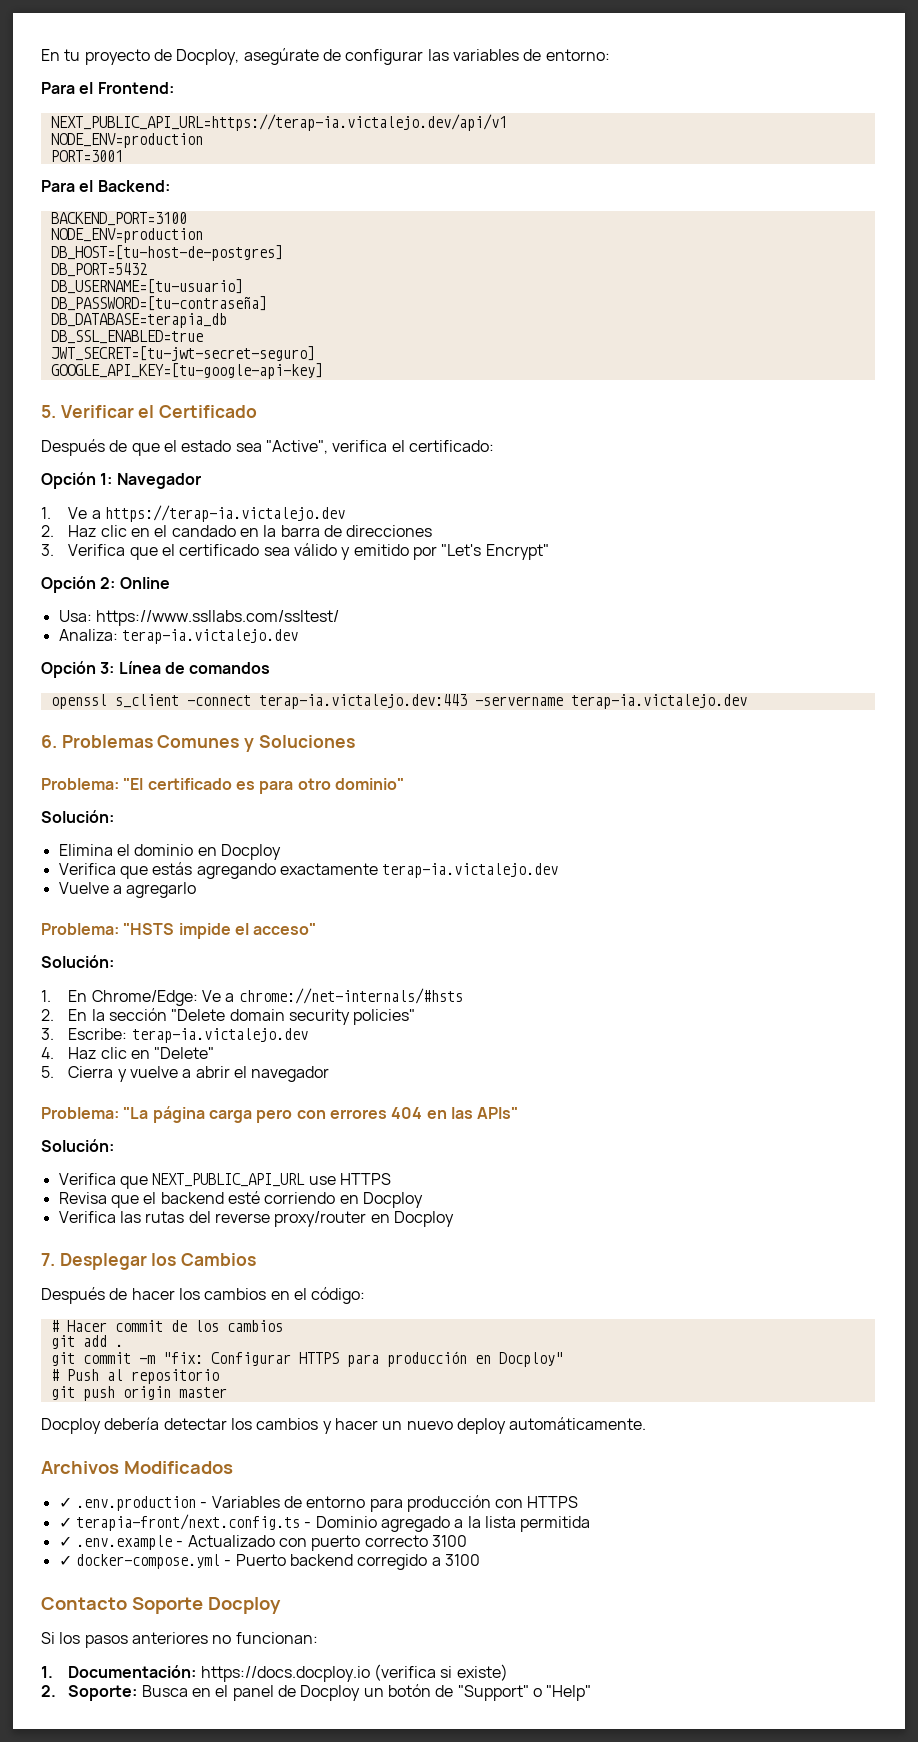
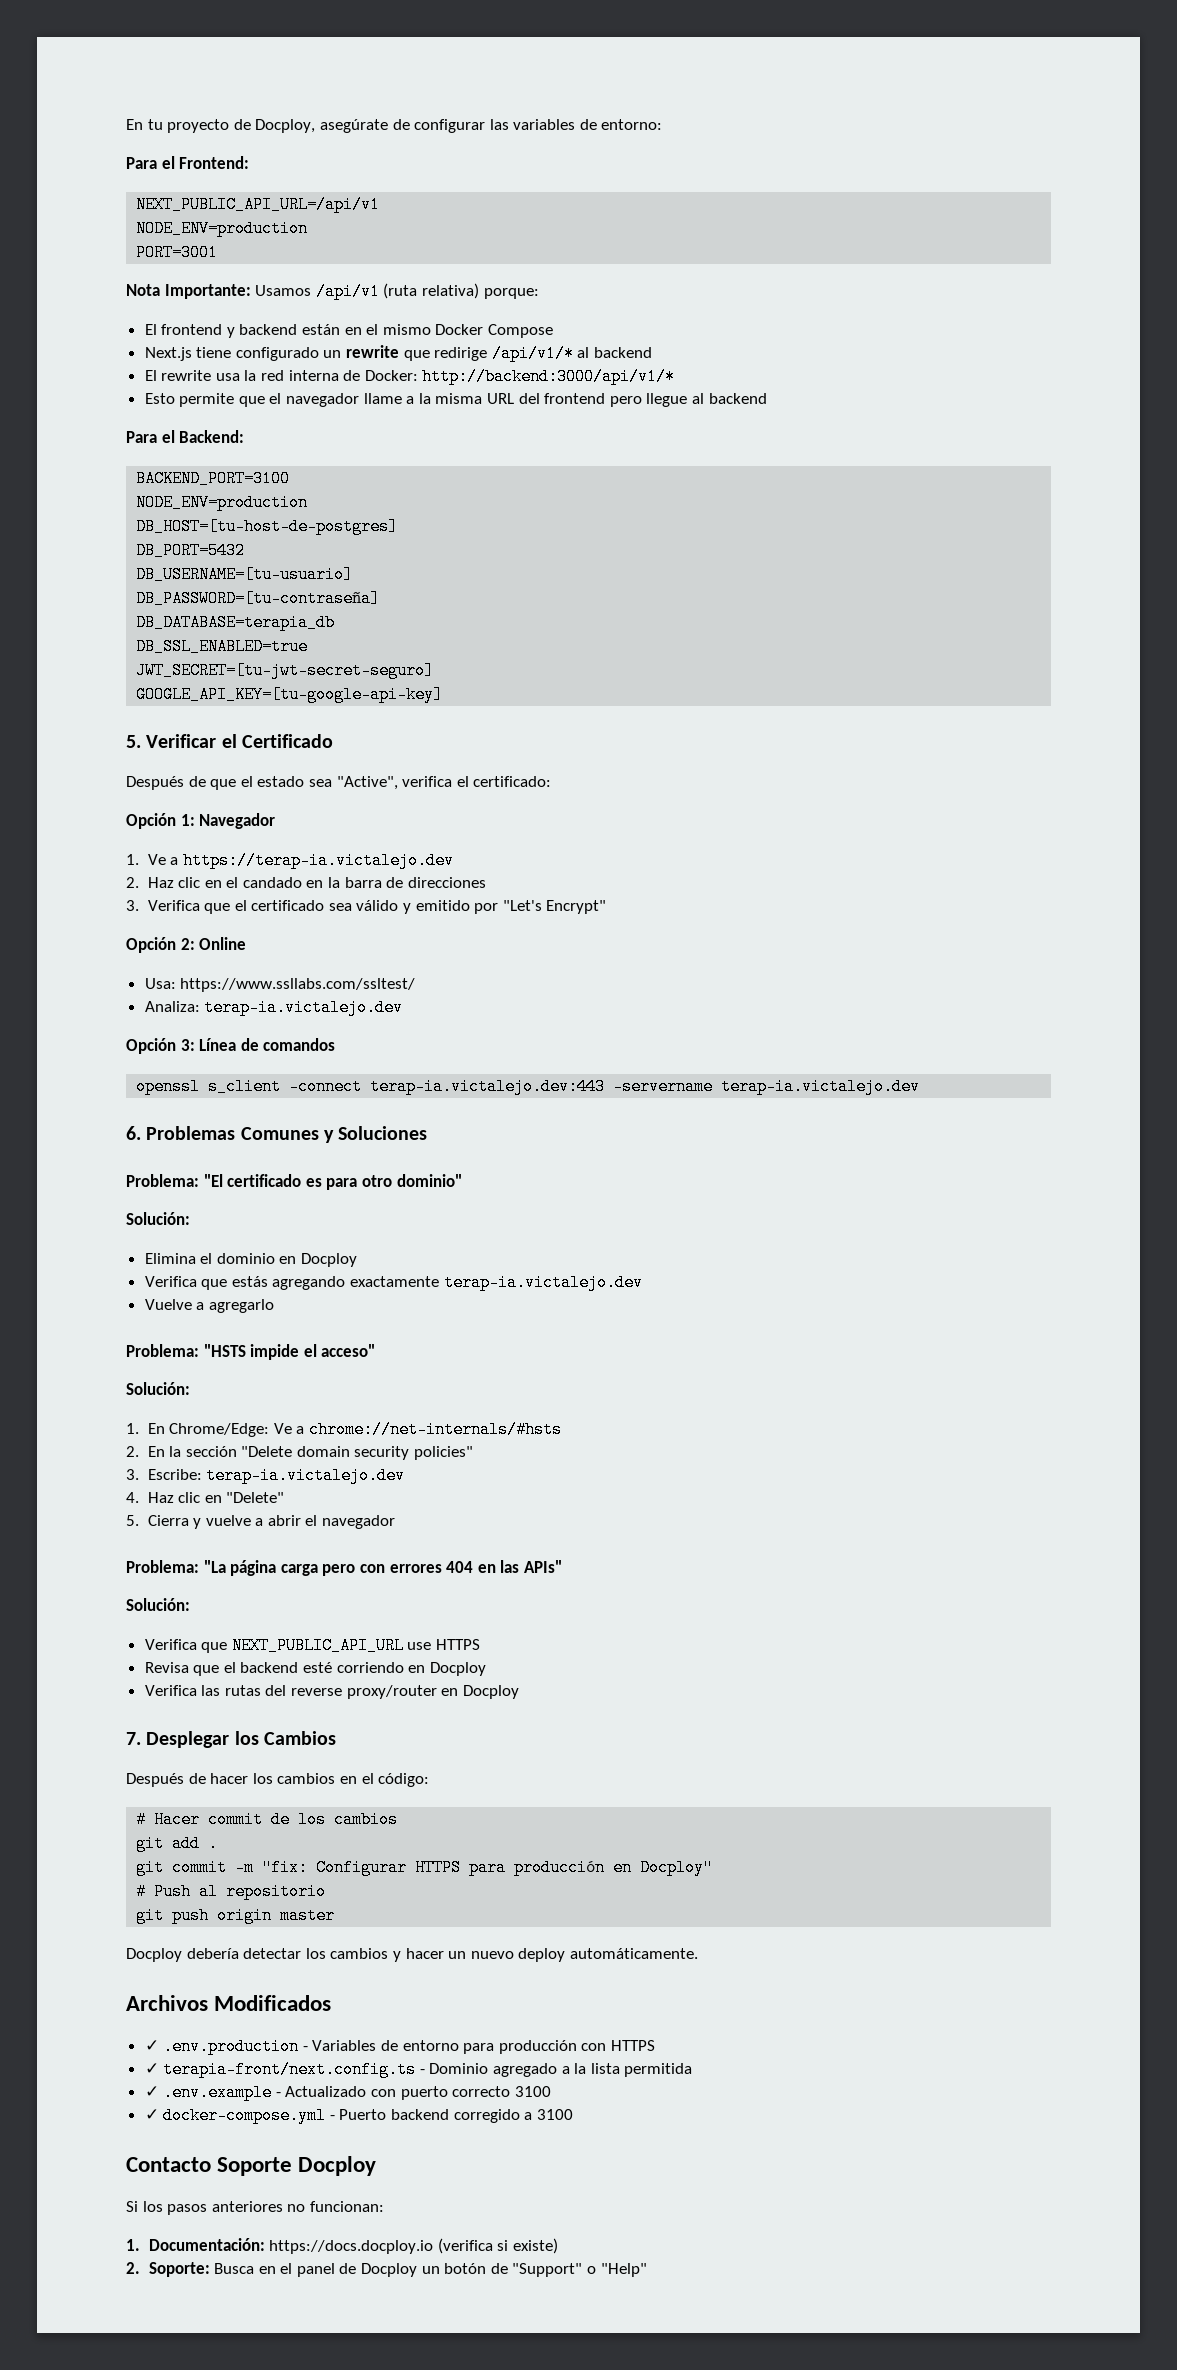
- NEXT_PUBLIC_API_URL=https://terap-ia.victalejo.dev/api/v1
+ NEXT_PUBLIC_API_URL=/api/v1
+ Nota Importante: Usamos /api/v1 (ruta relativa) porque:
+ El frontend y backend están en el mismo Docker Compose
+ Next.js tiene configurado un rewrite que redirige /api/v1/* al backend
+ El rewrite usa la red interna de Docker: http://backend:3000/api/v1/*
+ Esto permite que el navegador llame a la misma URL del frontend pero llegue al backend

